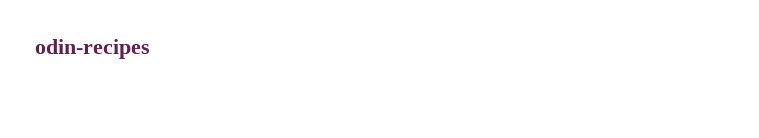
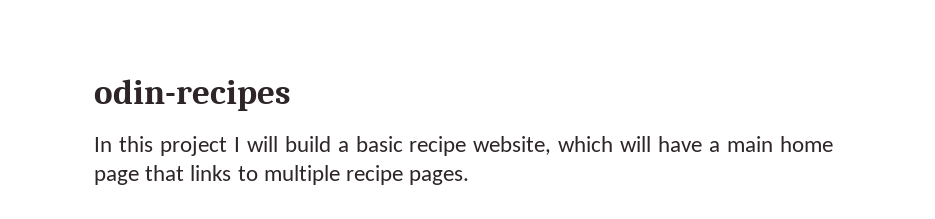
+ In this project I will build a basic recipe website, which will have a main home page that links to multiple recipe pages.

